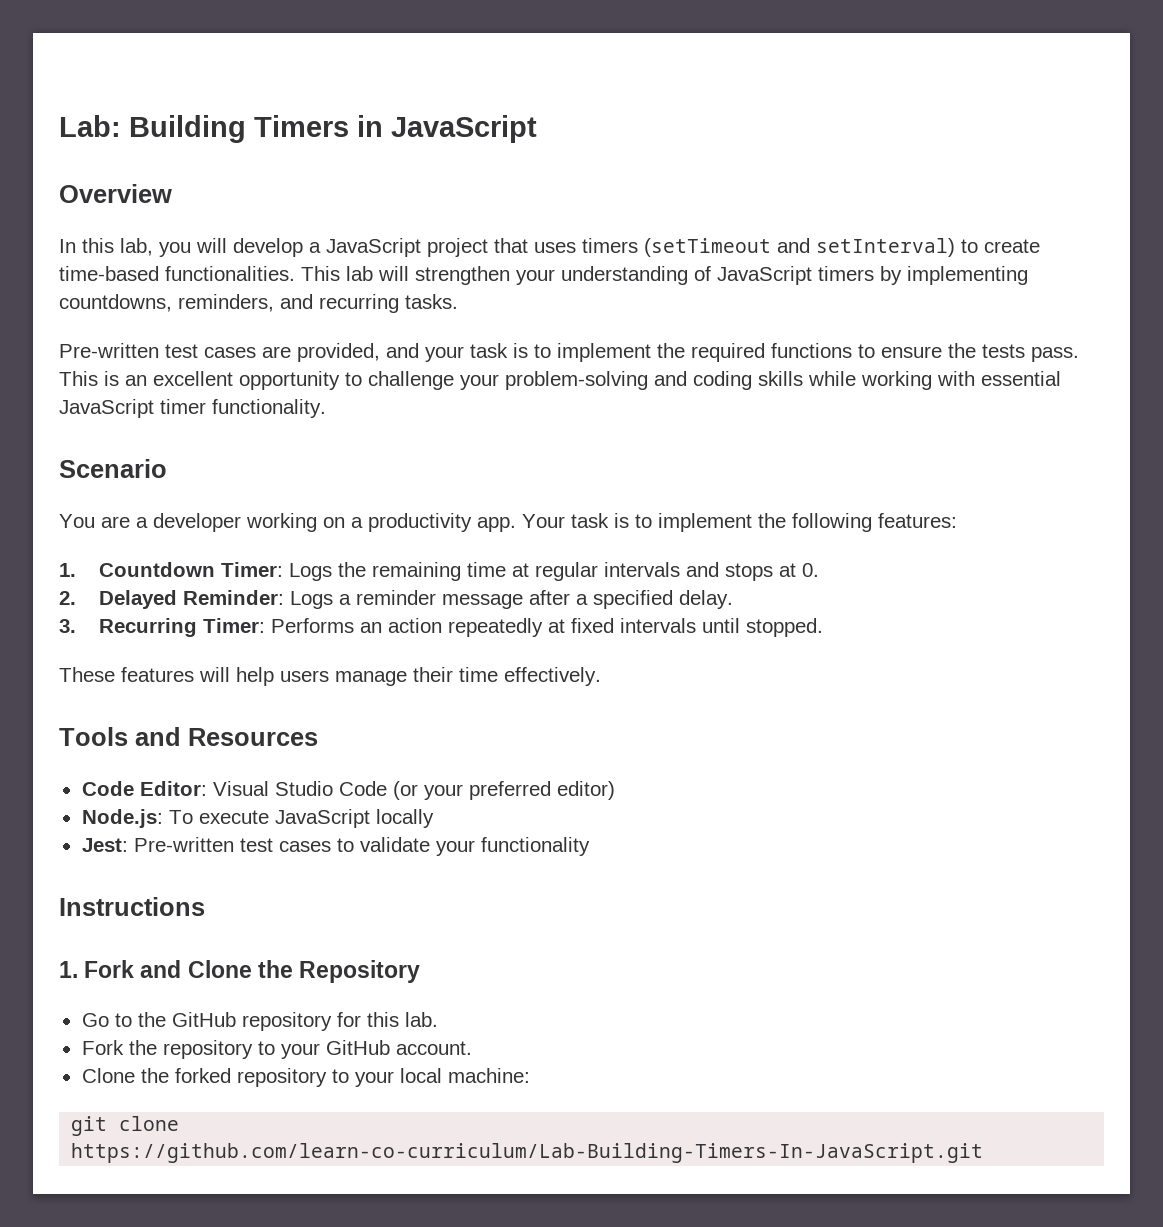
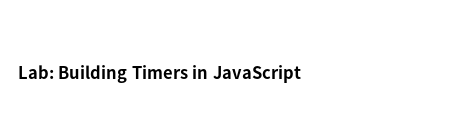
- Overview
- In this lab, you will develop a JavaScript project that uses timers (setTimeout and setInterval) to create time-based functionalities. This lab will strengthen your understanding of JavaScript timers by implementing countdowns, reminders, and recurring tasks.
- Pre-written test cases are provided, and your task is to implement the required functions to ensure the tests pass. This is an excellent opportunity to challenge your problem-solving and coding skills while working with essential JavaScript timer functionality.
- Scenario
- You are a developer working on a productivity app. Your task is to implement the following features:
- 1. Countdown Timer: Logs the remaining time at regular intervals and stops at 0.
- 2. Delayed Reminder: Logs a reminder message after a specified delay.
- 3. Recurring Timer: Performs an action repeatedly at fixed intervals until stopped.
- These features will help users manage their time effectively.
- Tools and Resources
- Code Editor: Visual Studio Code (or your preferred editor)
- Node.js: To execute JavaScript locally
- Jest: Pre-written test cases to validate your functionality
- Instructions
- 1. Fork and Clone the Repository
- Go to the GitHub repository for this lab.
- Fork the repository to your GitHub account.
- Clone the forked repository to your local machine:
- git clone https://github.com/learn-co-curriculum/Lab-Building-Timers-In-JavaScript.git

